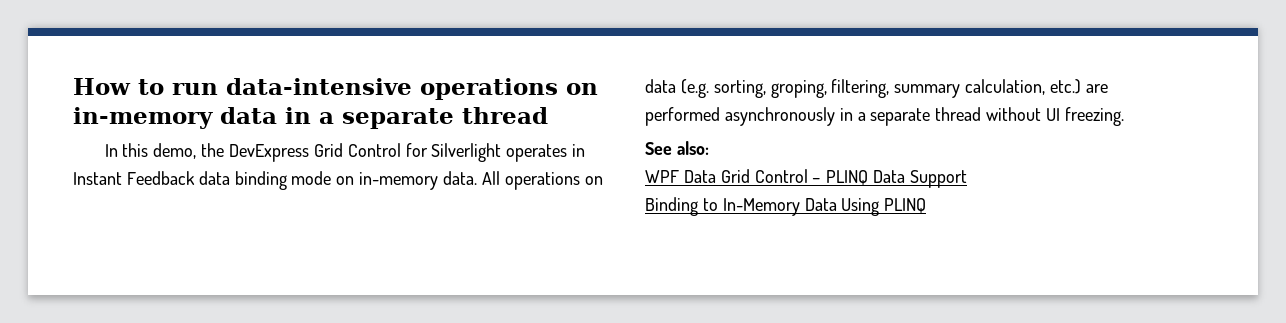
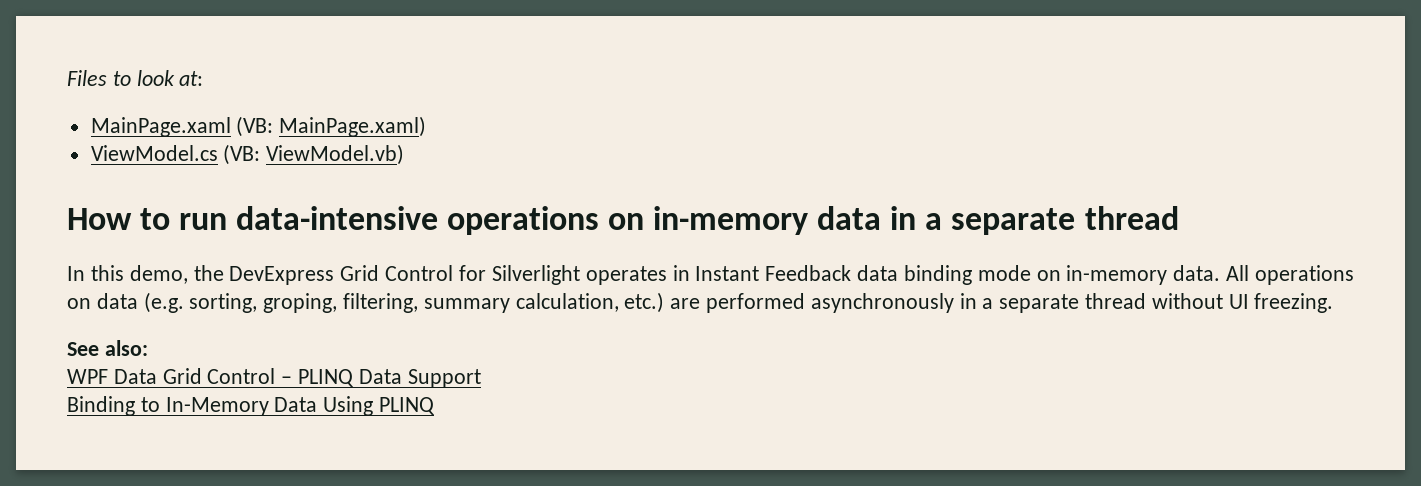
+ Files to look at:
+ MainPage.xaml (VB: MainPage.xaml)
+ ViewModel.cs (VB: ViewModel.vb)

